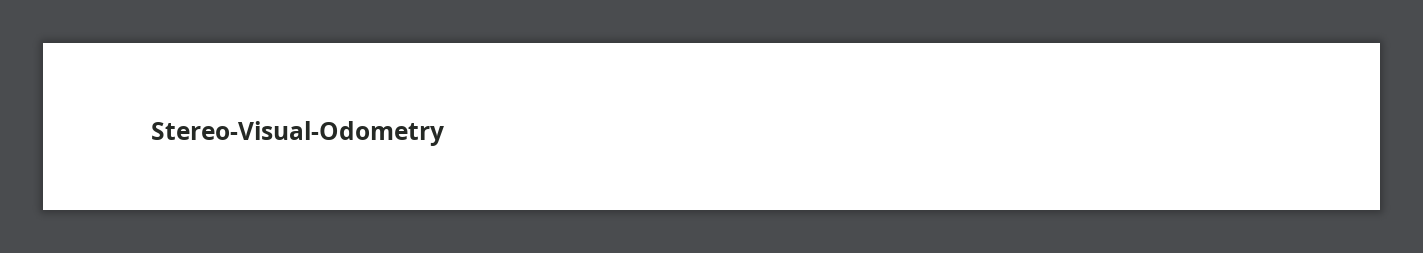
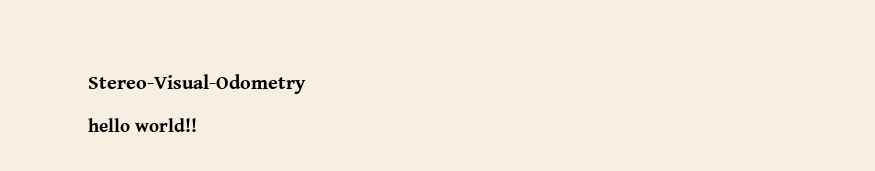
+ hello world!!

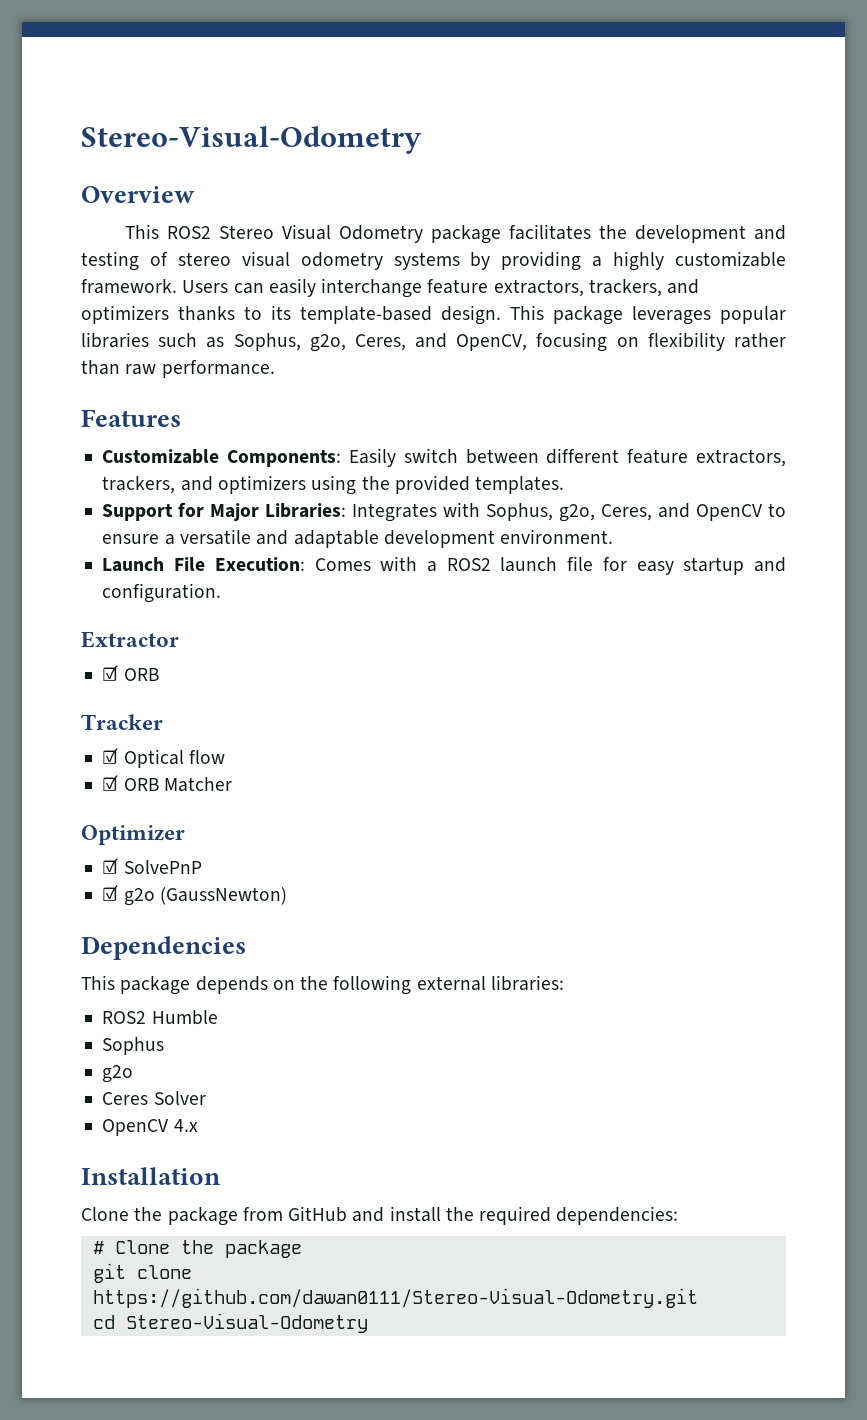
- hello world!!
+ Overview
+ This ROS2 Stereo Visual Odometry package facilitates the development and testing of stereo visual odometry systems by providing a highly customizable framework. Users can easily interchange feature extractors, trackers, and optimizers thanks to its template-based design. This package leverages popular libraries such as Sophus, g2o, Ceres, and OpenCV, focusing on flexibility rather than raw performance.
+ Features
+ Customizable Components: Easily switch between different feature extractors, trackers, and optimizers using the provided templates.
+ Support for Major Libraries: Integrates with Sophus, g2o, Ceres, and OpenCV to ensure a versatile and adaptable development environment.
+ Launch File Execution: Comes with a ROS2 launch file for easy startup and configuration.
+ Extractor
+ ☑ ORB
+ Tracker
+ ☑ Optical flow
+ ☑ ORB Matcher
+ Optimizer
+ ☑ SolvePnP
+ ☑ g2o (GaussNewton)
+ Dependencies
+ This package depends on the following external libraries:
+ ROS2 Humble
+ Sophus
+ g2o
+ Ceres Solver
+ OpenCV 4.x
+ Installation
+ Clone the package from GitHub and install the required dependencies:
+ # Clone the package
+ git clone https://github.com/dawan0111/Stereo-Visual-Odometry.git
+ cd Stereo-Visual-Odometry

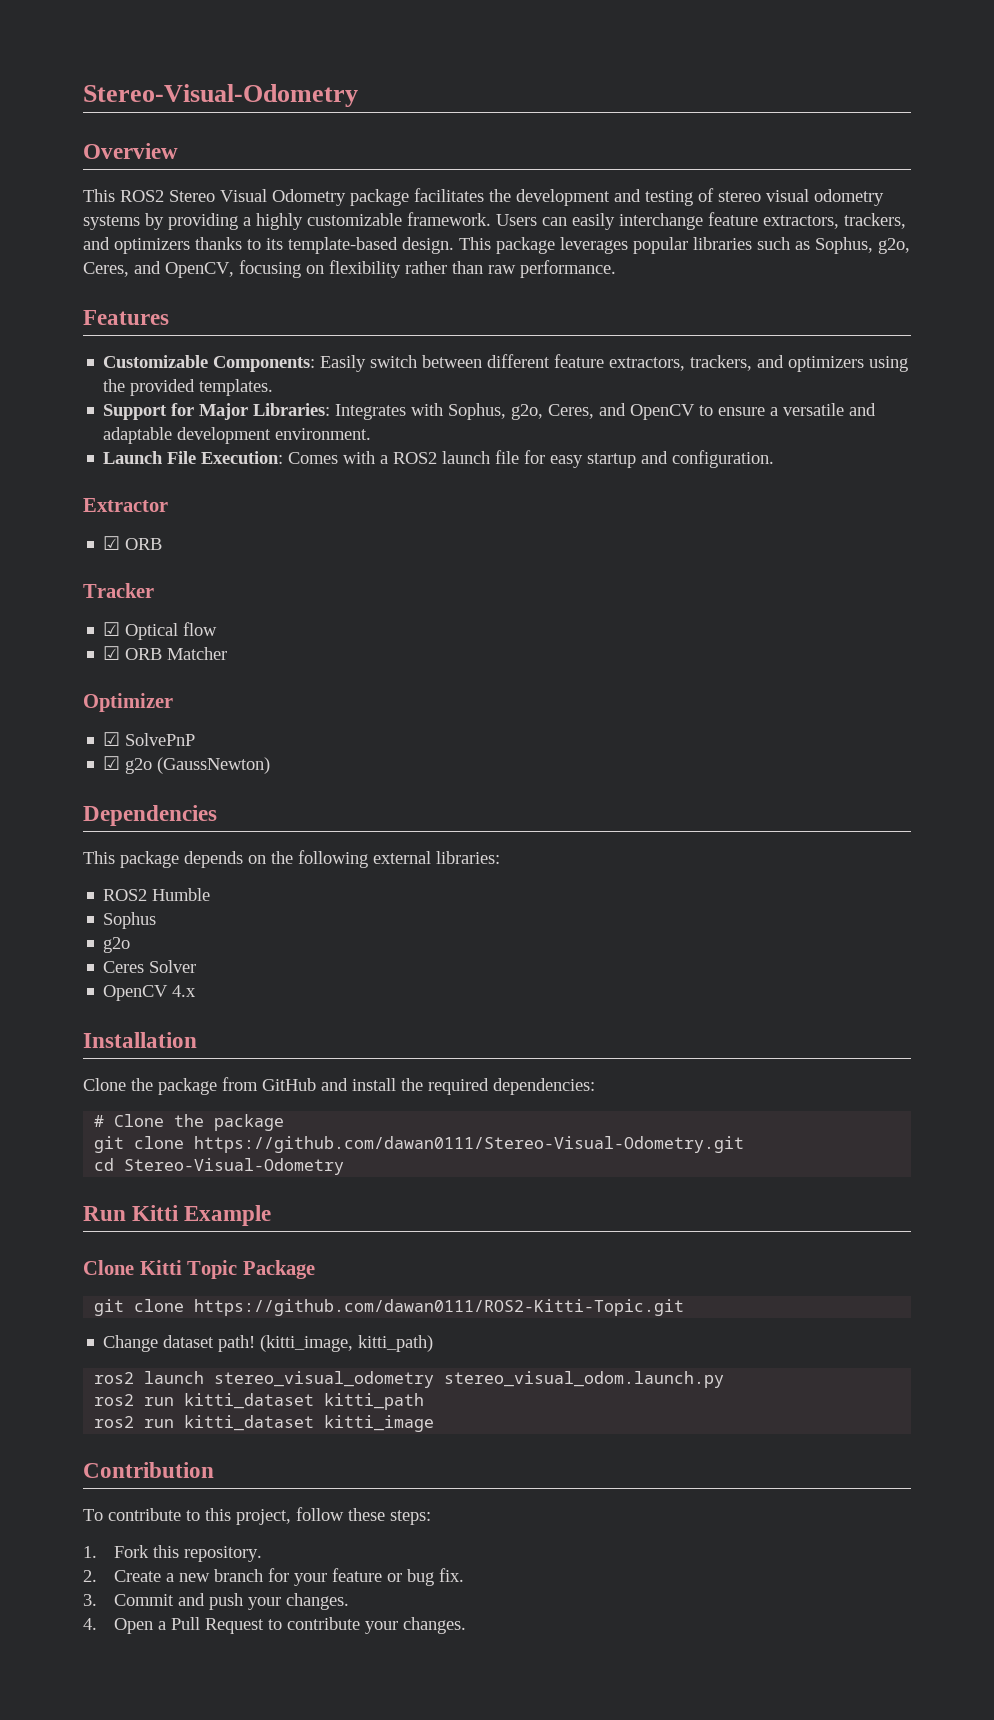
+ Run Kitti Example
+ Clone Kitti Topic Package
+ git clone https://github.com/dawan0111/ROS2-Kitti-Topic.git
+ Change dataset path! (kitti_image, kitti_path)
+ ros2 launch stereo_visual_odometry stereo_visual_odom.launch.py
+ ros2 run kitti_dataset kitti_path
+ ros2 run kitti_dataset kitti_image
+ Contribution
+ To contribute to this project, follow these steps:
+ 1. Fork this repository.
+ 2. Create a new branch for your feature or bug fix.
+ 3. Commit and push your changes.
+ 4. Open a Pull Request to contribute your changes.

